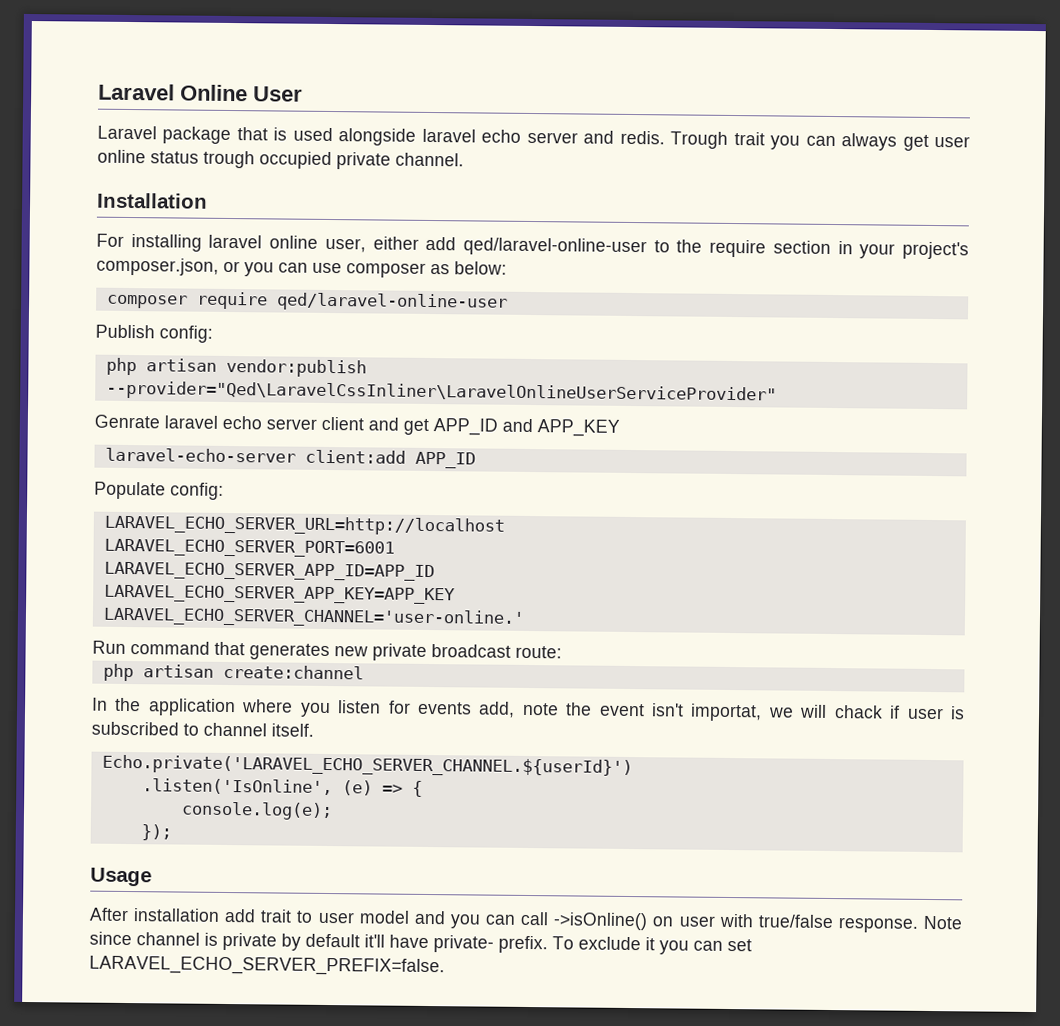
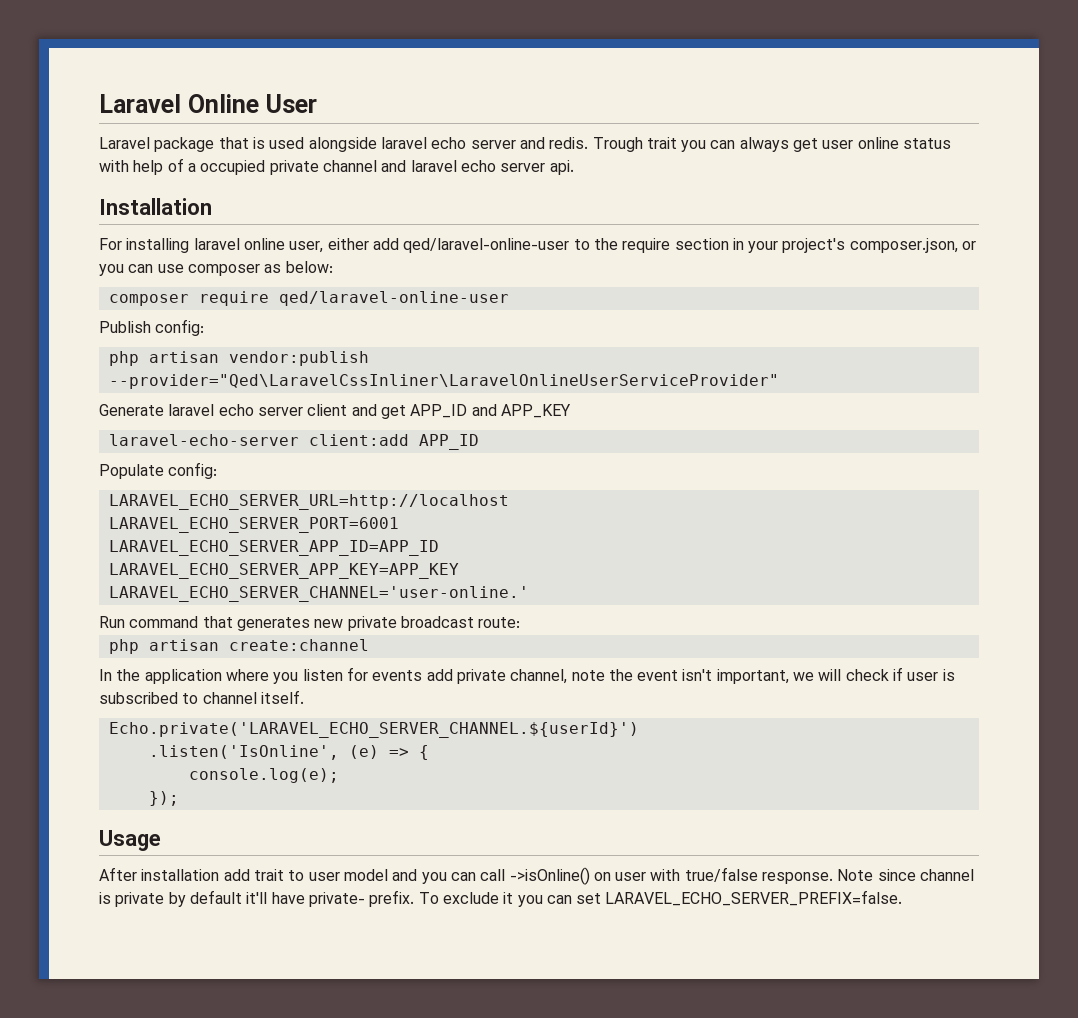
- Trough trait you can always get user online status trough occupied private channel.
+ Trough trait you can always get user online status with help of a occupied private channel and laravel echo server api.
- Genrate laravel echo server client and get APP_ID and APP_KEY
+ Generate laravel echo server client and get APP_ID and APP_KEY
- In the application where you listen for events add, note the event isn't importat, we will chack if user is subscribed to channel itself.
+ In the application where you listen for events add private channel, note the event isn't important, we will check if user is subscribed to channel itself.

